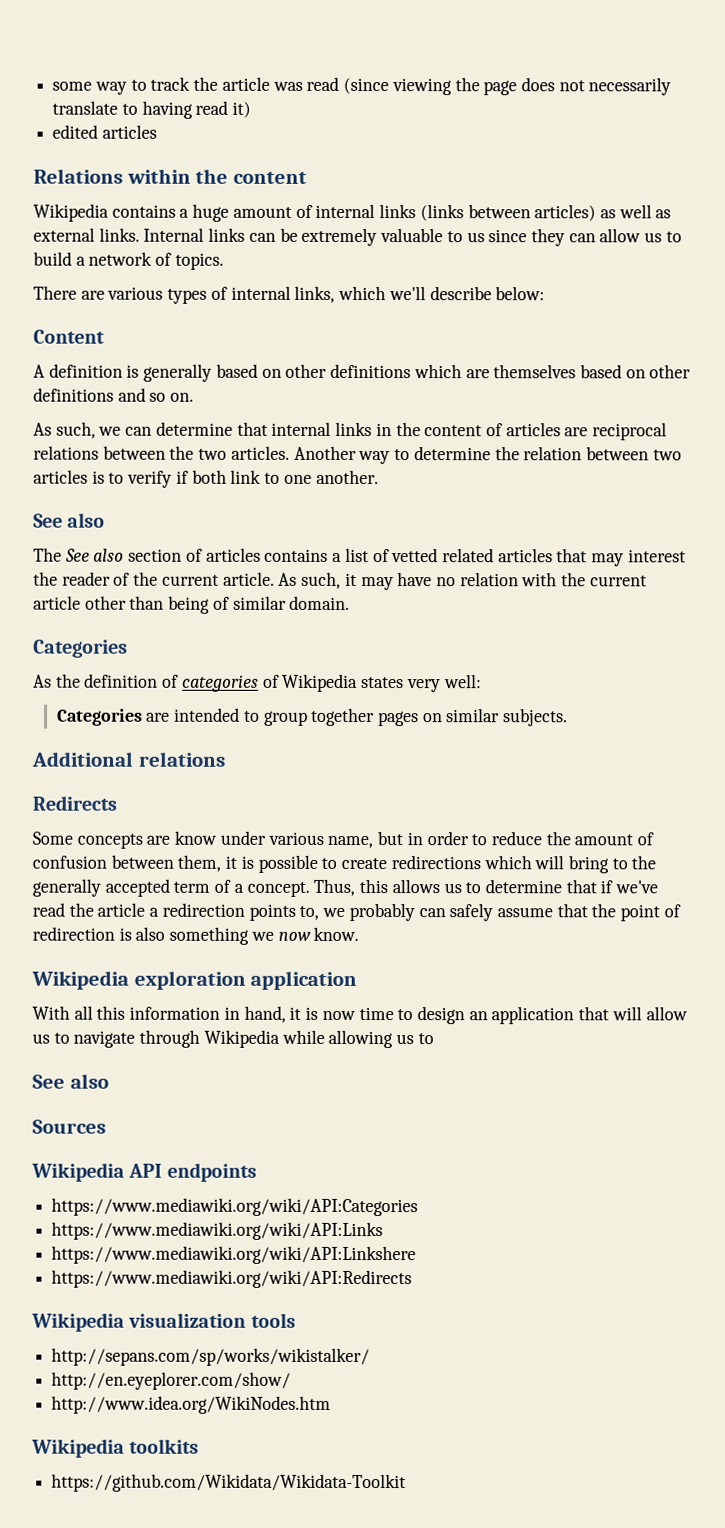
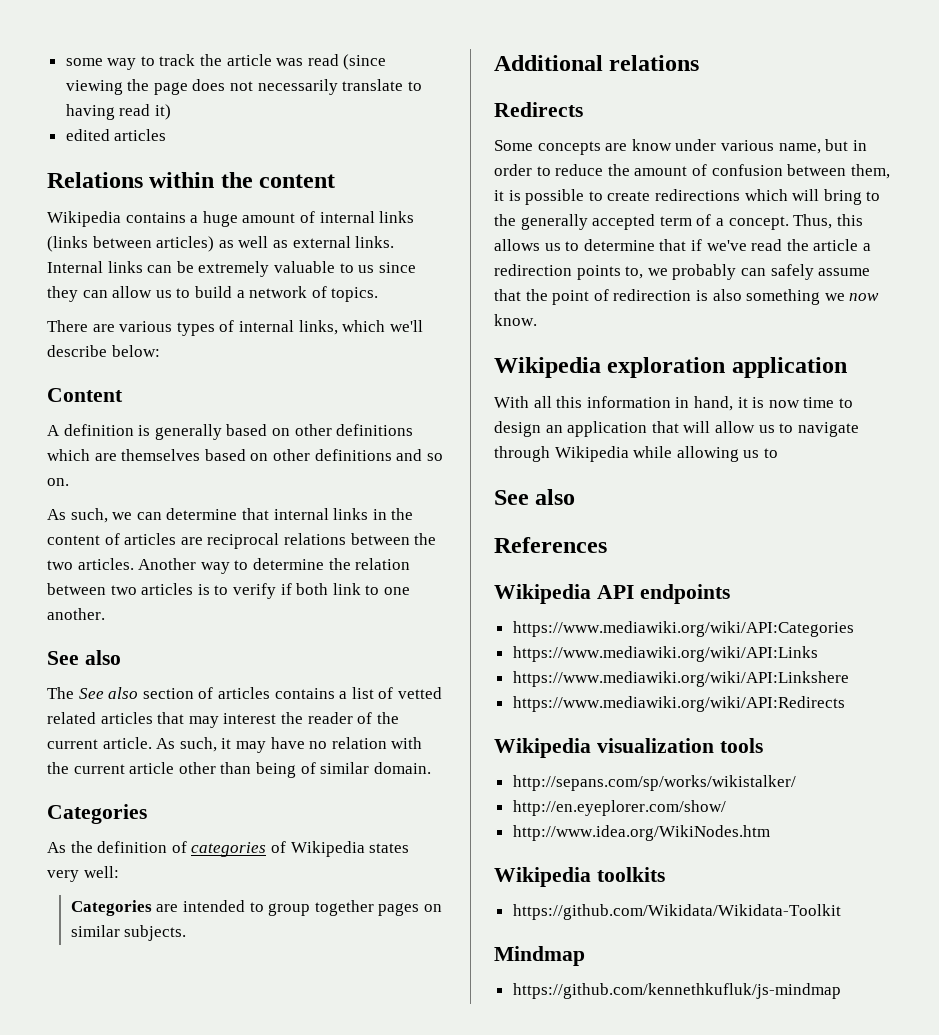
- Sources
+ References
+ Mindmap
+ https://github.com/kennethkufluk/js-mindmap

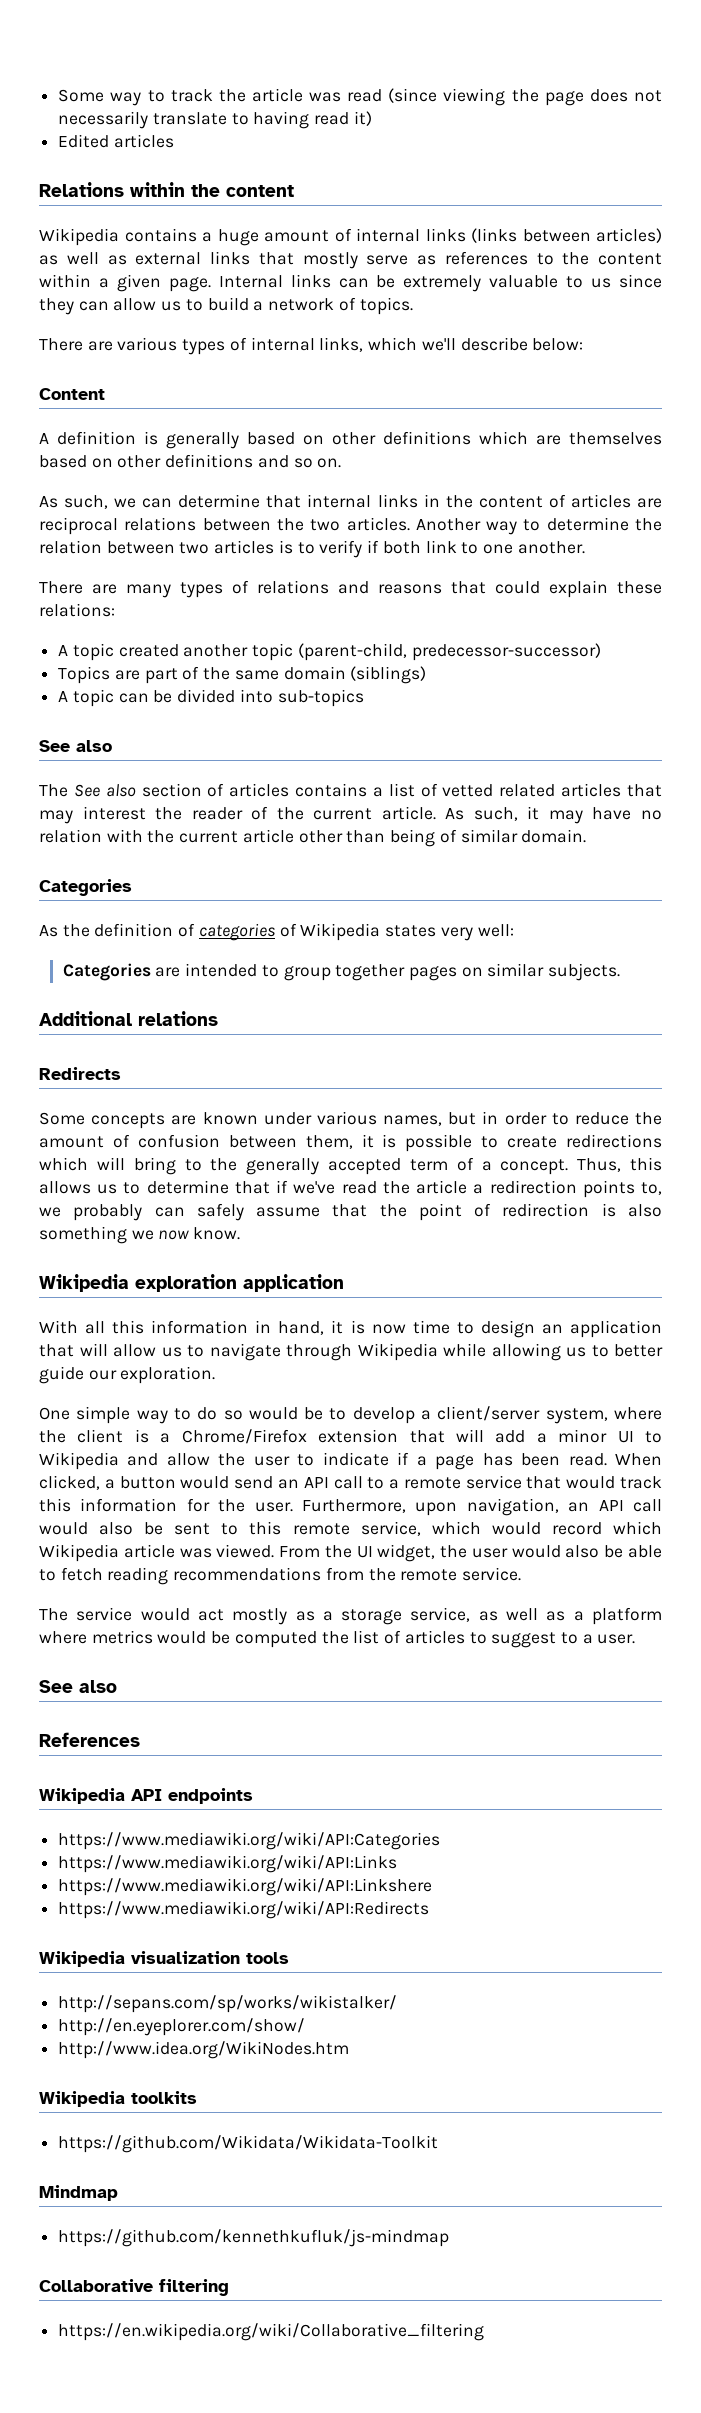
- some way to track the article was read (since viewing the page does not necessarily translate to having read it)
+ Some way to track the article was read (since viewing the page does not necessarily translate to having read it)
- edited articles
+ Edited articles
- Wikipedia contains a huge amount of internal links (links between articles) as well as external links.
+ Wikipedia contains a huge amount of internal links (links between articles) as well as external links that mostly serve as references to the content within a given page.
+ There are many types of relations and reasons that could explain these relations:
+ A topic created another topic (parent-child, predecessor-successor)
+ Topics are part of the same domain (siblings)
+ A topic can be divided into sub-topics
- Some concepts are know under various name, but in order to reduce the amount of confusion between them, it is possible to create redirections which will bring to the generally accepted term of a concept.
+ Some concepts are known under various names, but in order to reduce the amount of confusion between them, it is possible to create redirections which will bring to the generally accepted term of a concept.
- With all this information in hand, it is now time to design an application that will allow us to navigate through Wikipedia while allowing us to
+ With all this information in hand, it is now time to design an application that will allow us to navigate through Wikipedia while allowing us to better guide our exploration.
+ One simple way to do so would be to develop a client/server system, where the client is a Chrome/Firefox extension that will add a minor UI to Wikipedia and allow the user to indicate if a page has been read. When clicked, a button would send an API call to a remote service that would track this information for the user. Furthermore, upon navigation, an API call would also be sent to this remote service, which would record which Wikipedia article was viewed. From the UI widget, the user would also be able to fetch reading recommendations from the remote service.
+ The service would act mostly as a storage service, as well as a platform where metrics would be computed the list of articles to suggest to a user.
+ Collaborative filtering
+ https://en.wikipedia.org/wiki/Collaborative_filtering

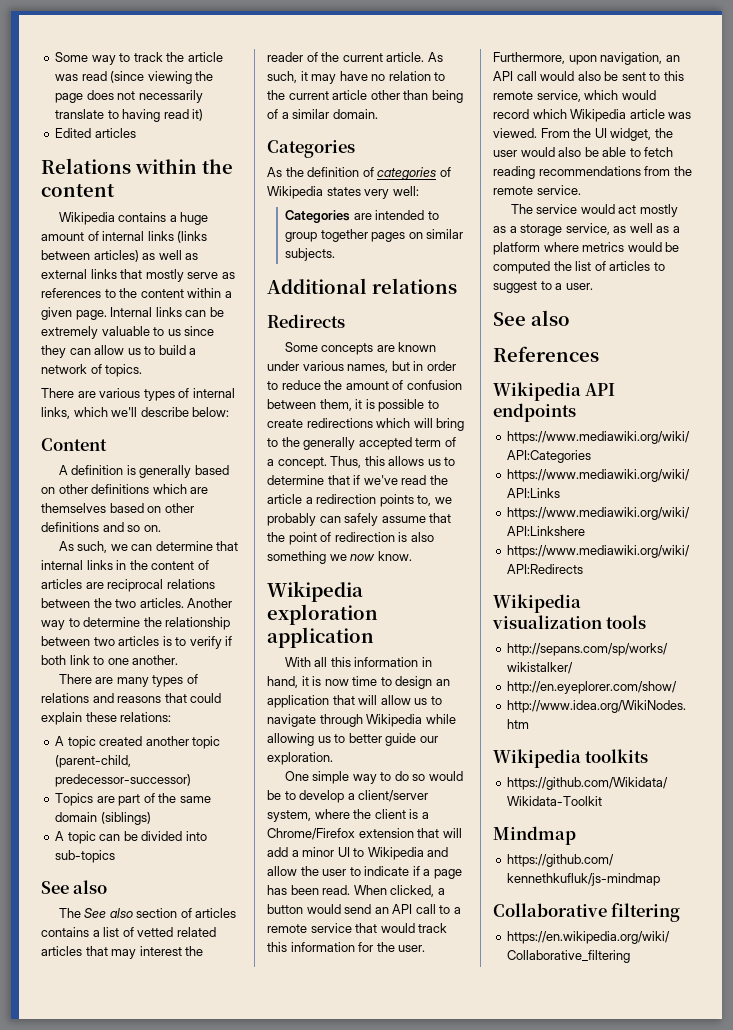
- Another way to determine the relation between two articles is to verify if both link to one another.
+ Another way to determine the relationship between two articles is to verify if both link to one another.
- As such, it may have no relation with the current article other than being of similar domain.
+ As such, it may have no relation to the current article other than being of a similar domain.

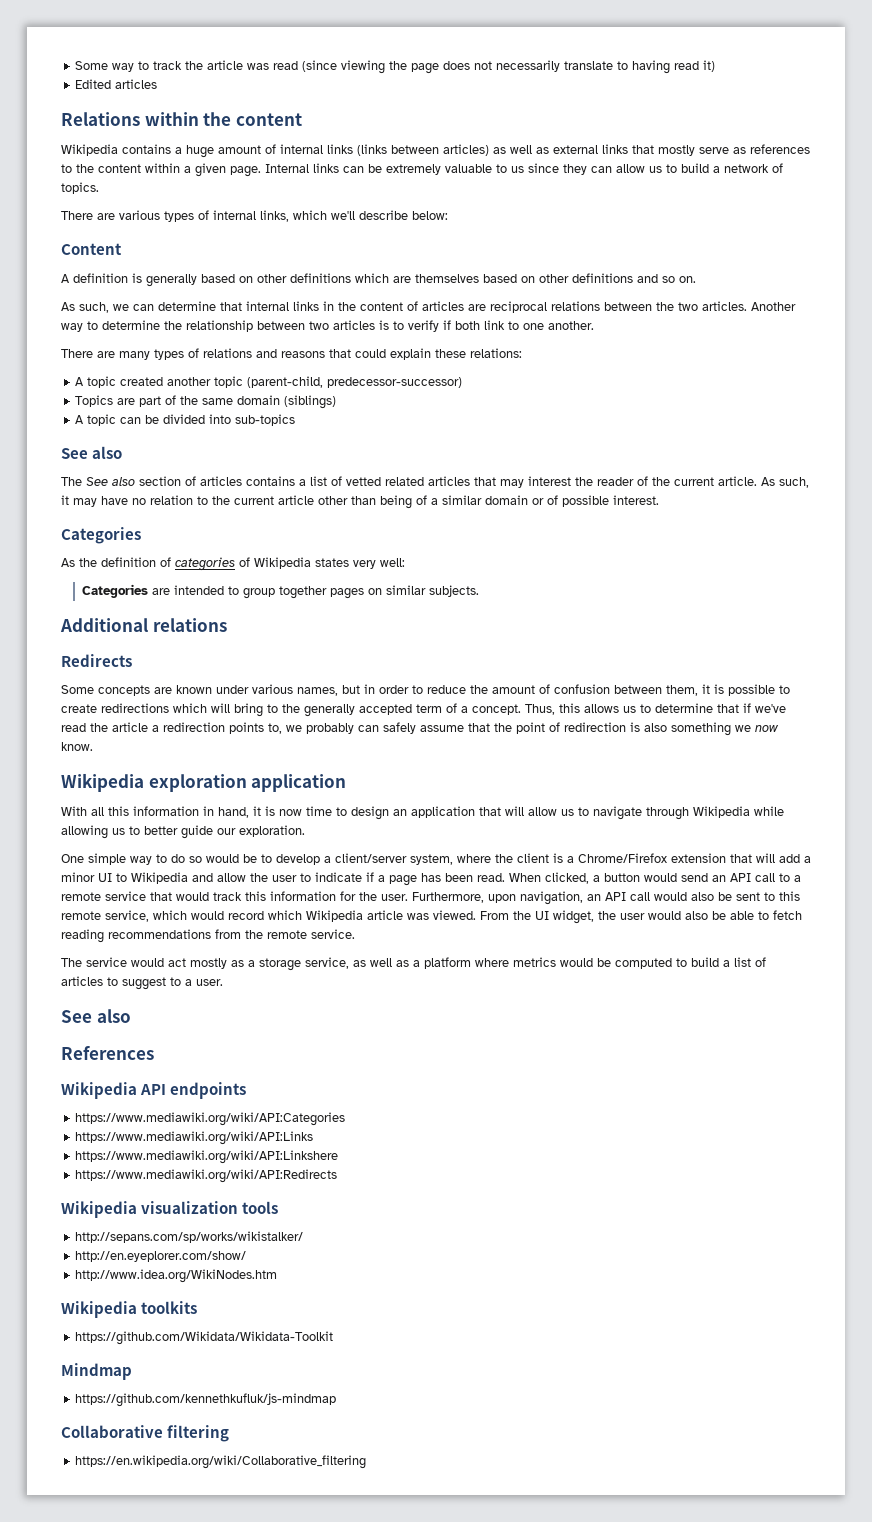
- As such, it may have no relation to the current article other than being of a similar domain.
+ As such, it may have no relation to the current article other than being of a similar domain or of possible interest.
- The service would act mostly as a storage service, as well as a platform where metrics would be computed the list of articles to suggest to a user.
+ The service would act mostly as a storage service, as well as a platform where metrics would be computed to build a list of articles to suggest to a user.

